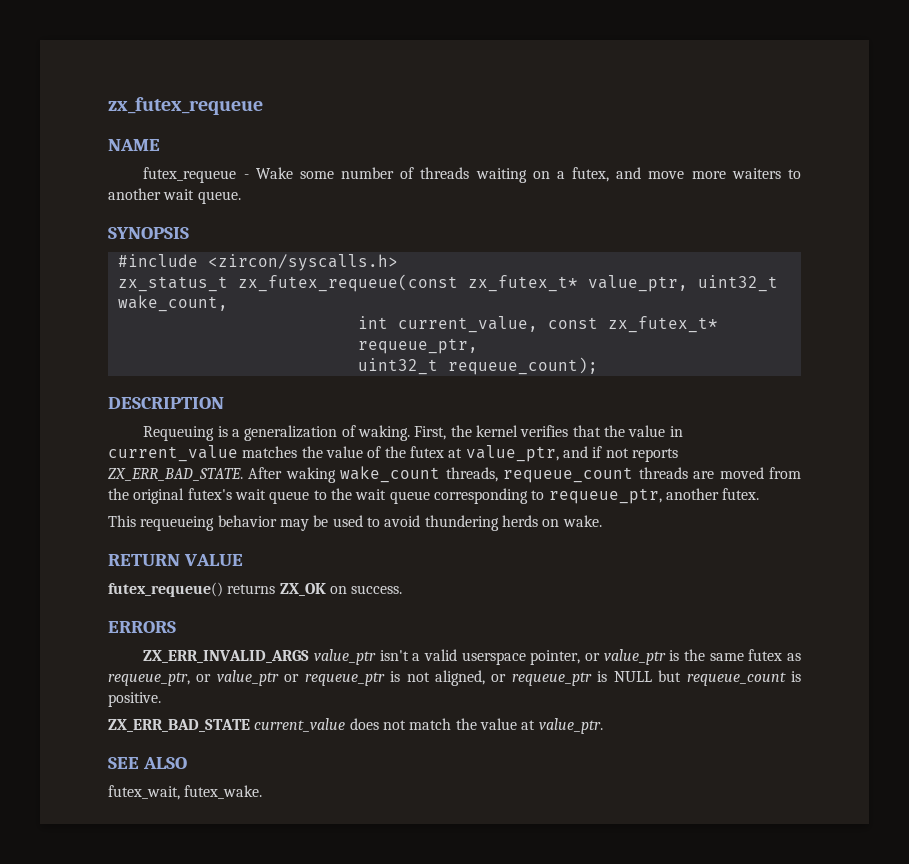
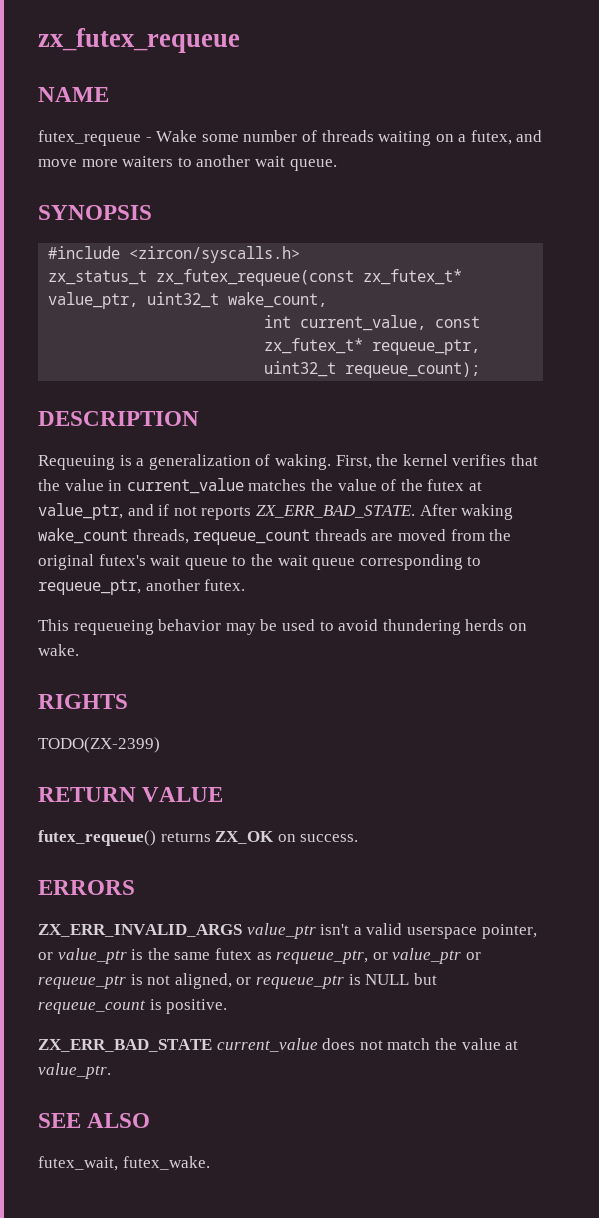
+ RIGHTS
+ TODO(ZX-2399)

